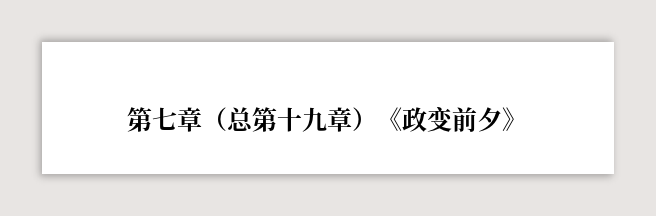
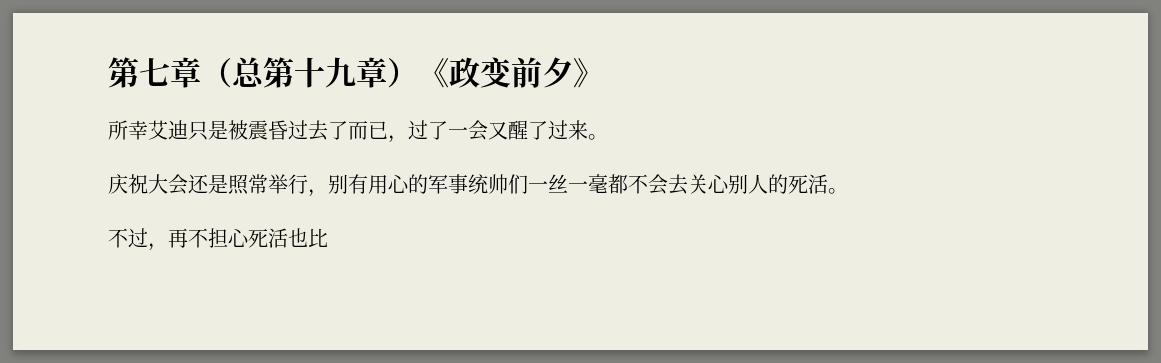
+ 所幸艾迪只是被震昏过去了而已，过了一会又醒了过来。
+ 庆祝大会还是照常举行，别有用心的军事统帅们一丝一毫都不会去关心别人的死活。
+ 不过，再不担心死活也比

